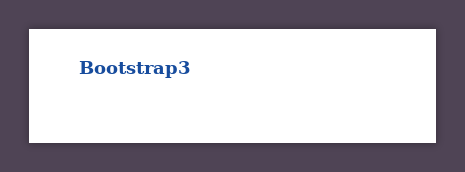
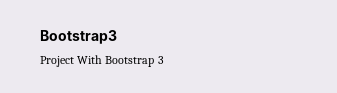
+ Project With Bootstrap 3

